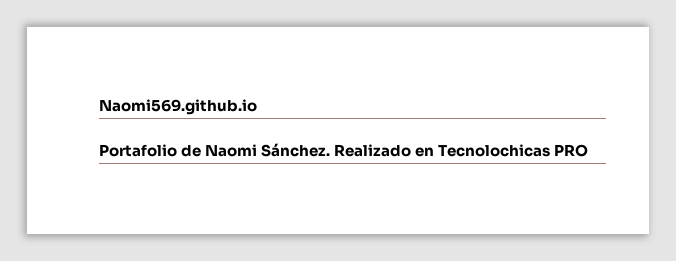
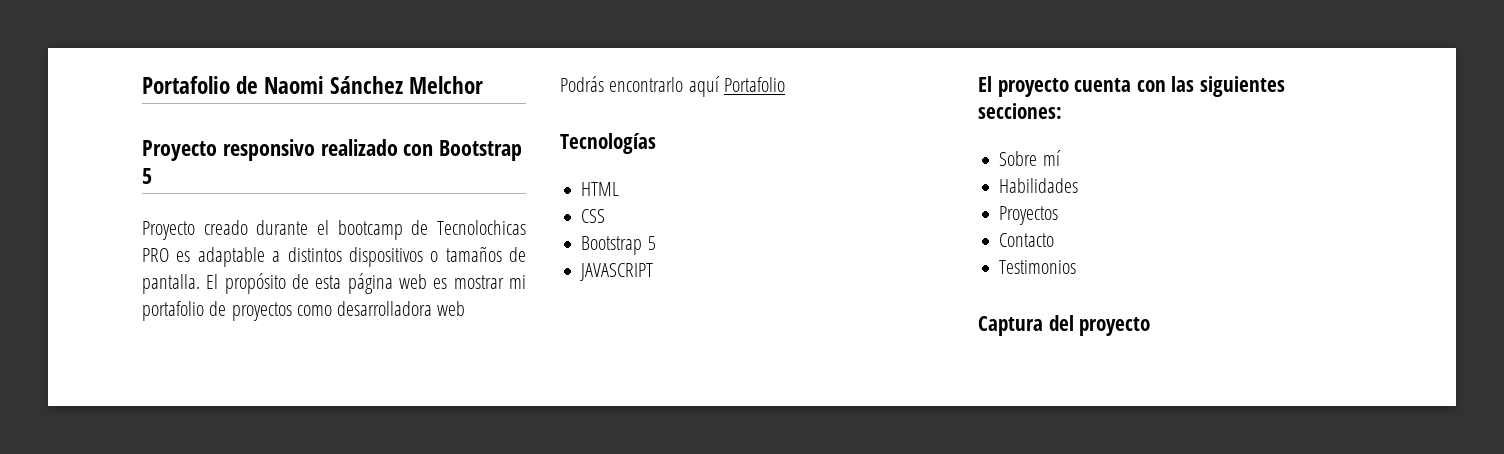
- Naomi569.github.io
- Portafolio de Naomi Sánchez. Realizado en Tecnolochicas PRO
+ Portafolio de Naomi Sánchez Melchor
+ Proyecto responsivo realizado con Bootstrap 5
+ Proyecto creado durante el bootcamp de Tecnolochicas PRO es adaptable a distintos dispositivos o tamaños de pantalla. El propósito de esta página web es mostrar mi portafolio de proyectos como desarrolladora web
+ Podrás encontrarlo aquí Portafolio
+ Tecnologías
+ HTML
+ CSS
+ Bootstrap 5
+ JAVASCRIPT
+ El proyecto cuenta con las siguientes secciones:
+ Sobre mí
+ Habilidades
+ Proyectos
+ Contacto
+ Testimonios
+ Captura del proyecto

